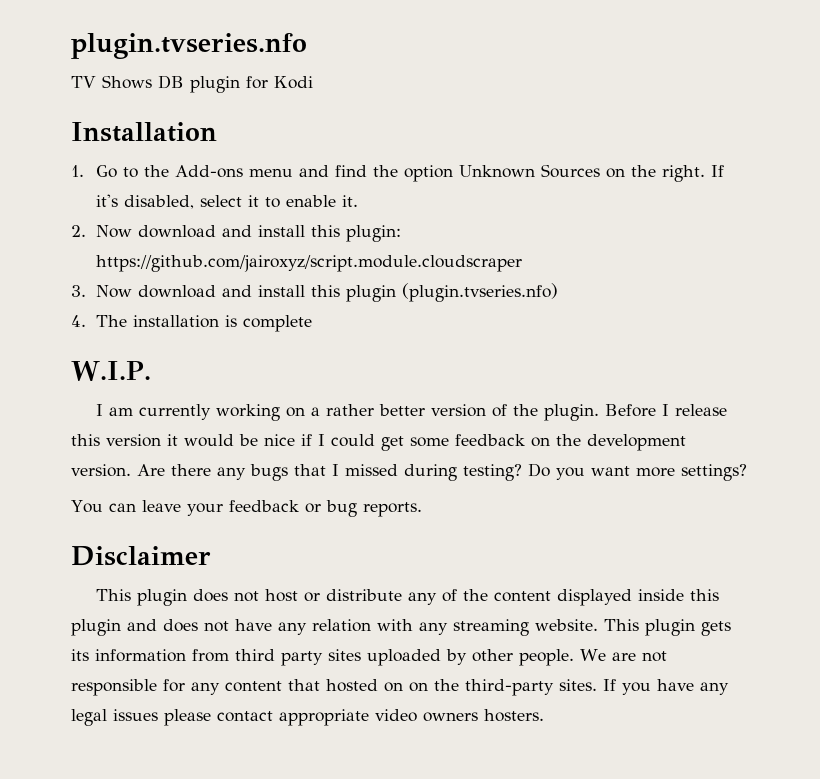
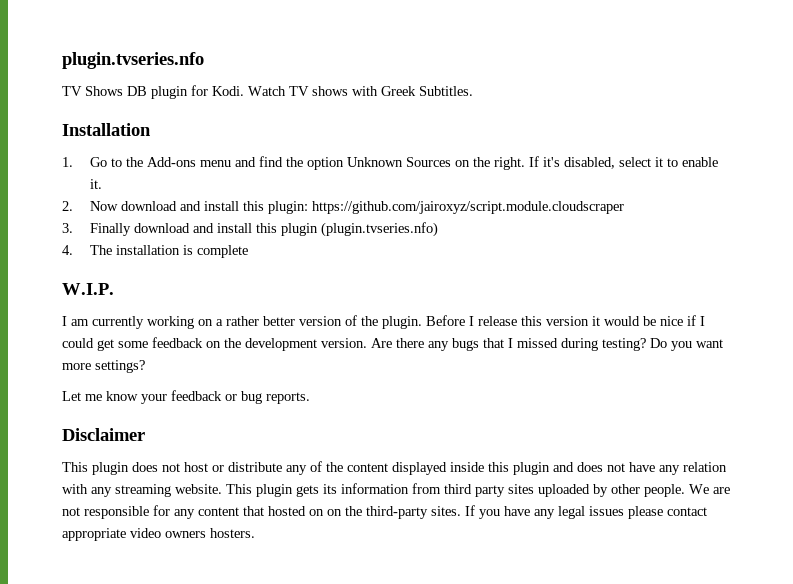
- TV Shows DB plugin for Kodi
+ TV Shows DB plugin for Kodi. Watch TV shows with Greek Subtitles.
- 3. Now download and install this plugin (plugin.tvseries.nfo)
+ 3. Finally download and install this plugin (plugin.tvseries.nfo)
- You can leave your feedback or bug reports.
+ Let me know your feedback or bug reports.

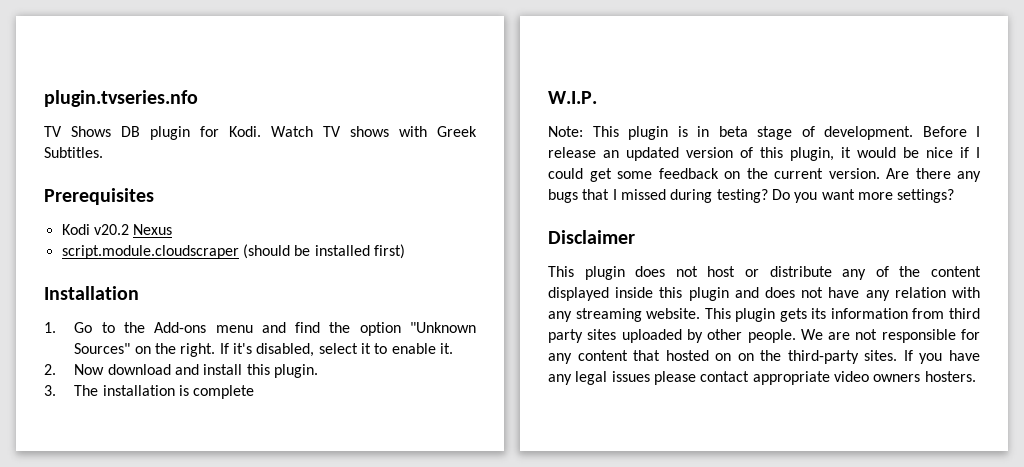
+ Prerequisites
+ Kodi v20.2 Nexus
+ script.module.cloudscraper (should be installed first)
- 1. Go to the Add-ons menu and find the option Unknown Sources on the right.
+ 1. Go to the Add-ons menu and find the option "Unknown Sources" on the right.
- 2. Now download and install this plugin: https://github.com/jairoxyz/script.module.cloudscraper
- 3. Finally download and install this plugin (plugin.tvseries.nfo)
- 4. The installation is complete
+ 2. Now download and install this plugin.
+ 3. The installation is complete
- I am currently working on a rather better version of the plugin. Before I release this version it would be nice if I could get some feedback on the development version.
+ Note: This plugin is in beta stage of development. Before I release an updated version of this plugin, it would be nice if I could get some feedback on the current version.
- Let me know your feedback or bug reports.

